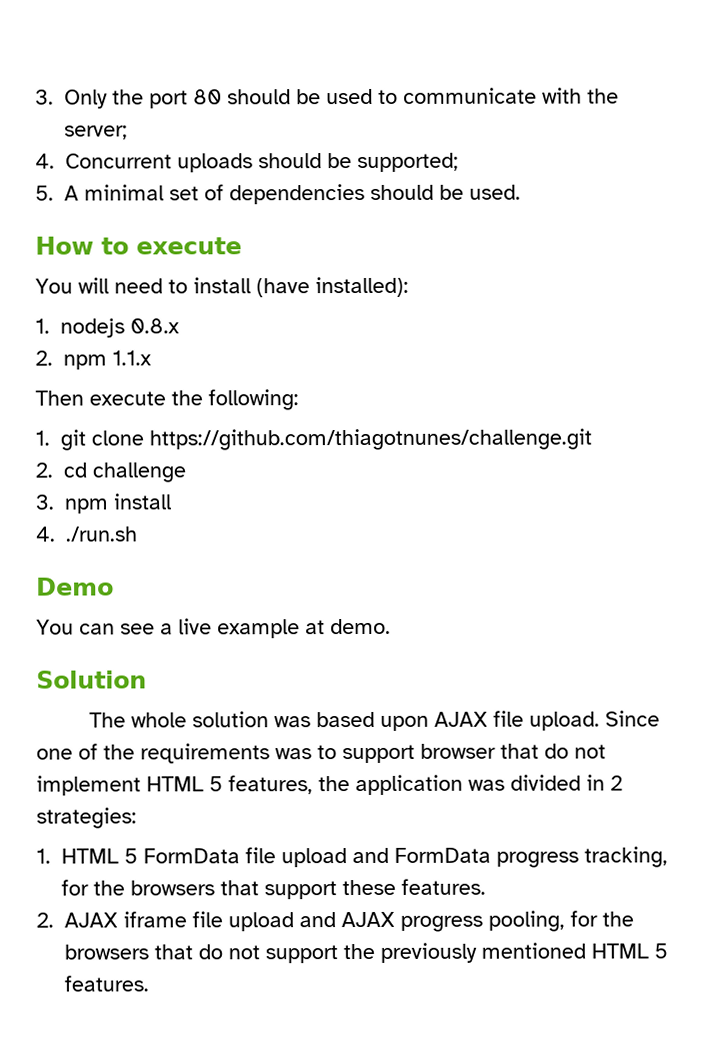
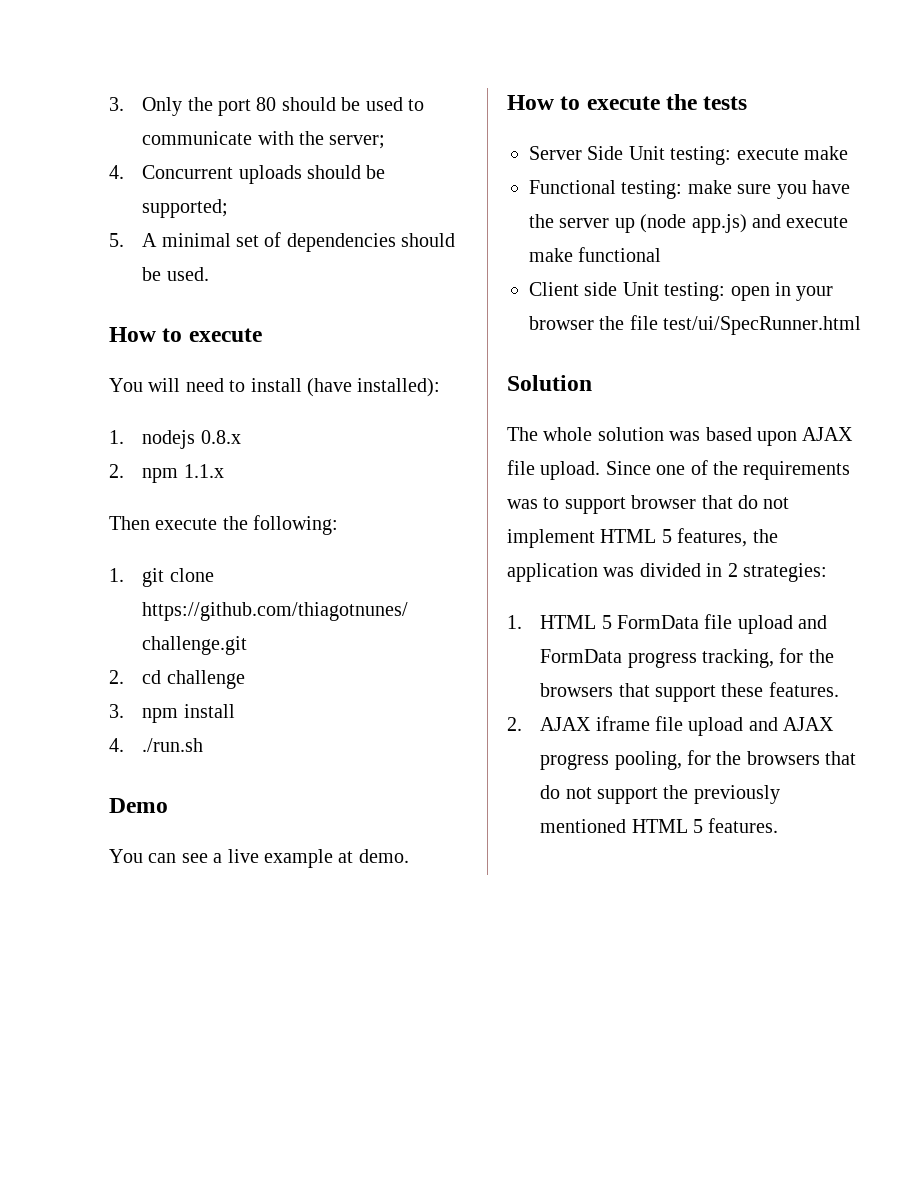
+ How to execute the tests
+ Server Side Unit testing: execute make
+ Functional testing: make sure you have the server up (node app.js) and execute make functional
+ Client side Unit testing: open in your browser the file test/ui/SpecRunner.html

